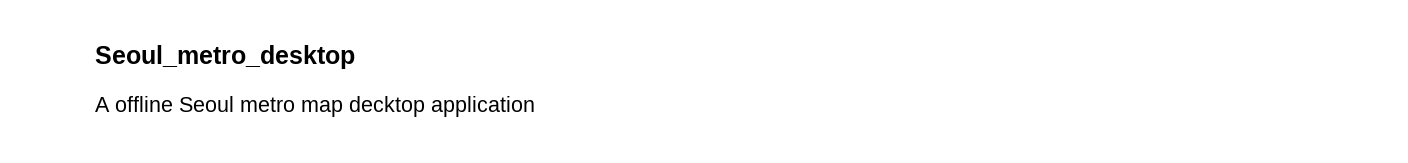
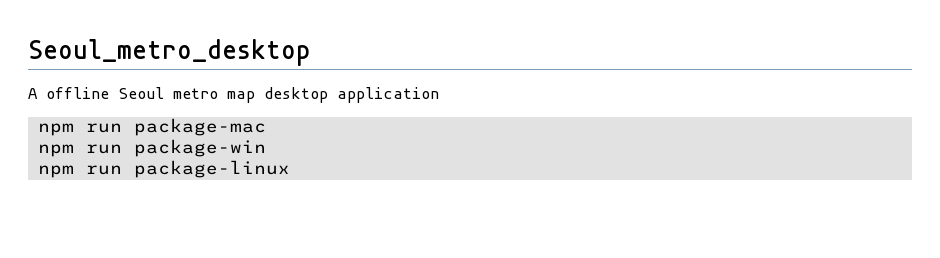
- A offline Seoul metro map decktop application
+ A offline Seoul metro map desktop application
+ npm run package-mac
+ npm run package-win
+ npm run package-linux

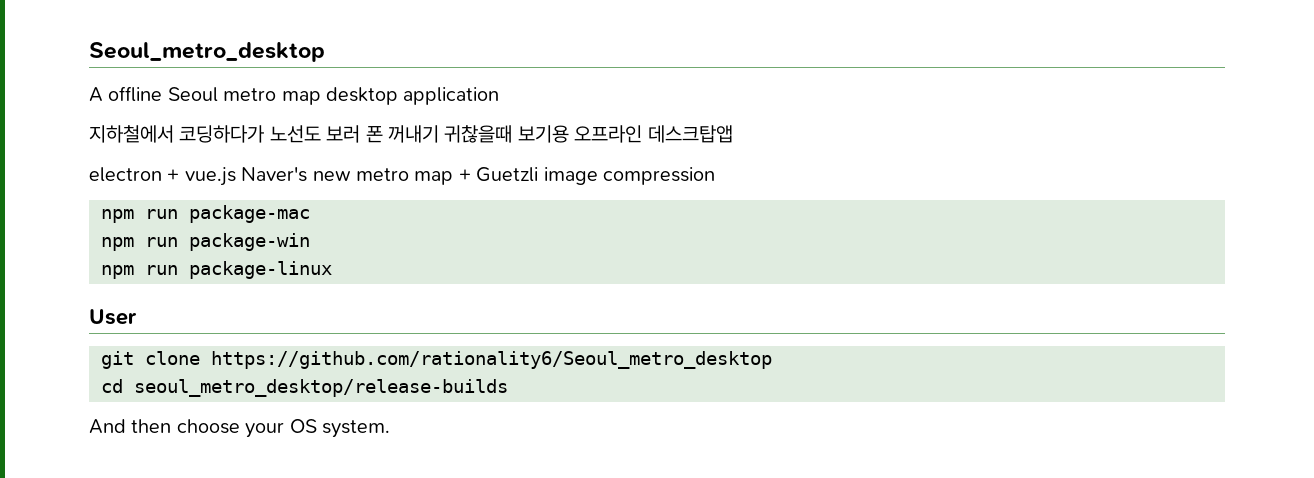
+ 지하철에서 코딩하다가 노선도 보러 폰 꺼내기 귀찮을때 보기용 오프라인 데스크탑앱
+ electron + vue.js Naver's new metro map + Guetzli image compression
+ User
+ git clone https://github.com/rationality6/Seoul_metro_desktop
+ cd seoul_metro_desktop/release-builds
+ And then choose your OS system.

